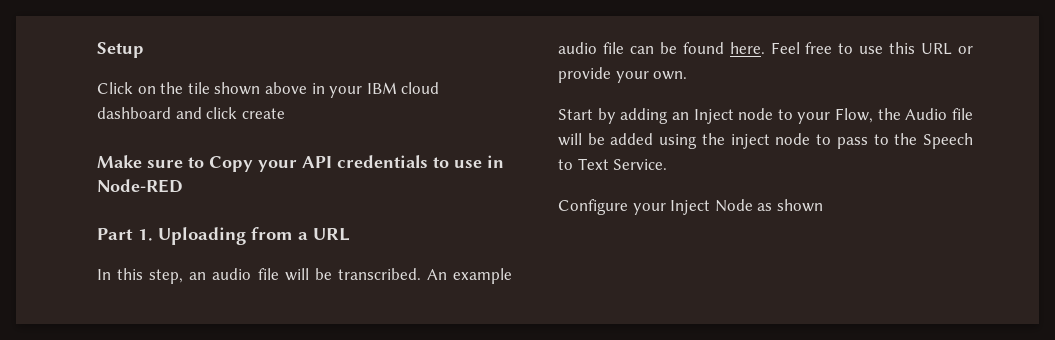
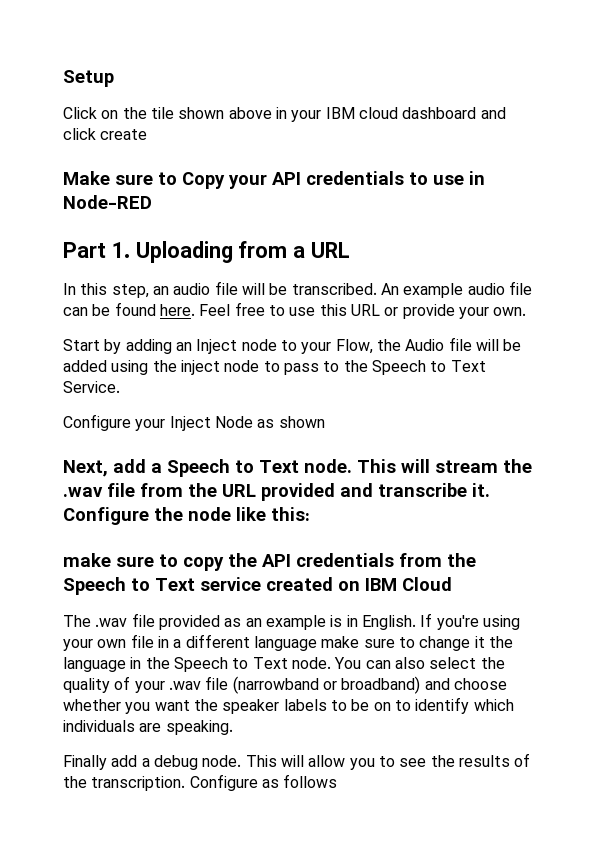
+ Next, add a Speech to Text node. This will stream the .wav file from the URL provided and transcribe it. Configure the node like this:
+ make sure to copy the API credentials from the Speech to Text service created on IBM Cloud
+ The .wav file provided as an example is in English. If you're using your own file in a different language make sure to change it the language in the Speech to Text node. You can also select the quality of your .wav file (narrowband or broadband) and choose whether you want the speaker labels to be on to identify which individuals are speaking.
+ Finally add a debug node. This will allow you to see the results of the transcription. Configure as follows

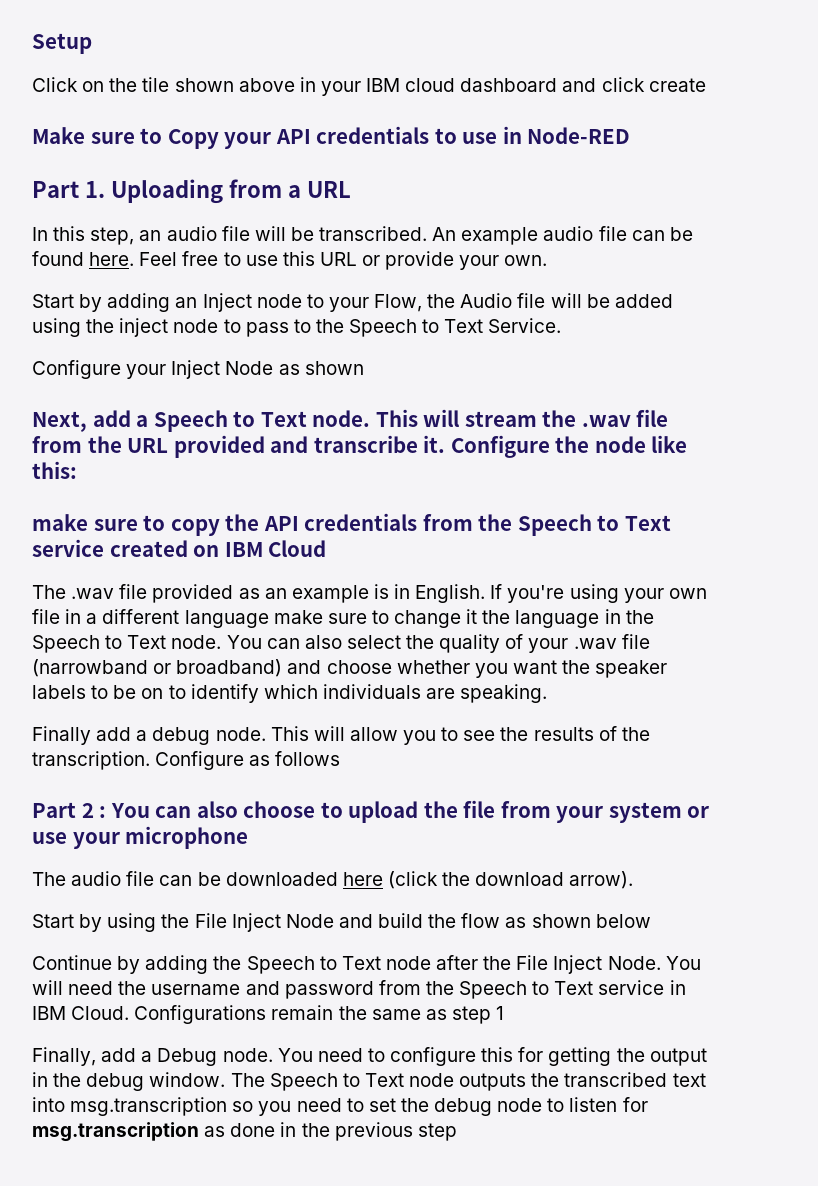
+ Part 2 : You can also choose to upload the file from your system or use your microphone
+ The audio file can be downloaded here (click the download arrow).
+ Start by using the File Inject Node and build the flow as shown below
+ Continue by adding the Speech to Text node after the File Inject Node. You will need the username and password from the Speech to Text service in IBM Cloud. Configurations remain the same as step 1
+ Finally, add a Debug node. You need to configure this for getting the output in the debug window. The Speech to Text node outputs the transcribed text into msg.transcription so you need to set the debug node to listen for msg.transcription as done in the previous step

